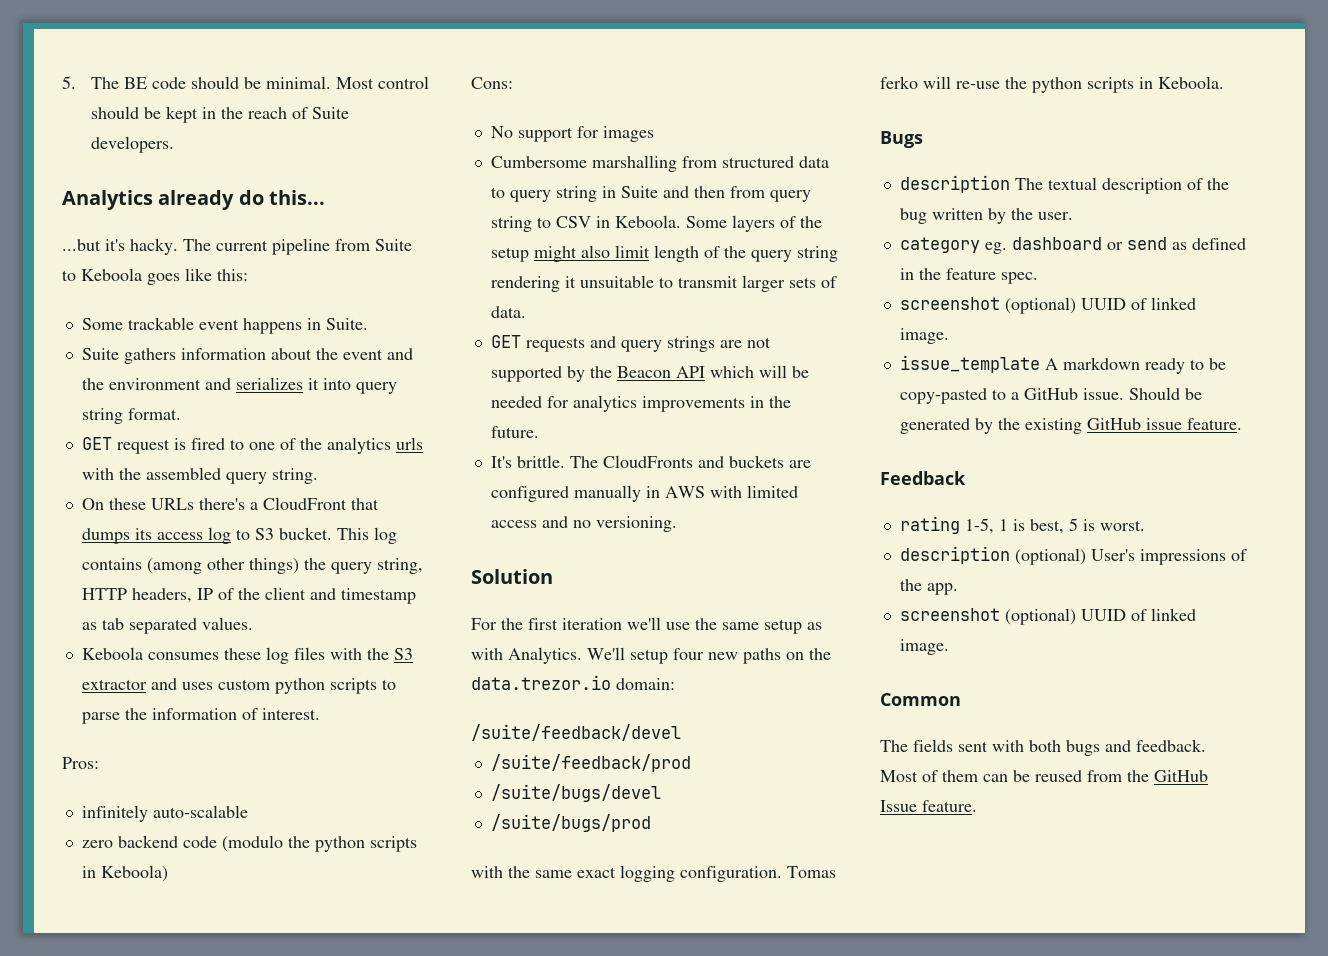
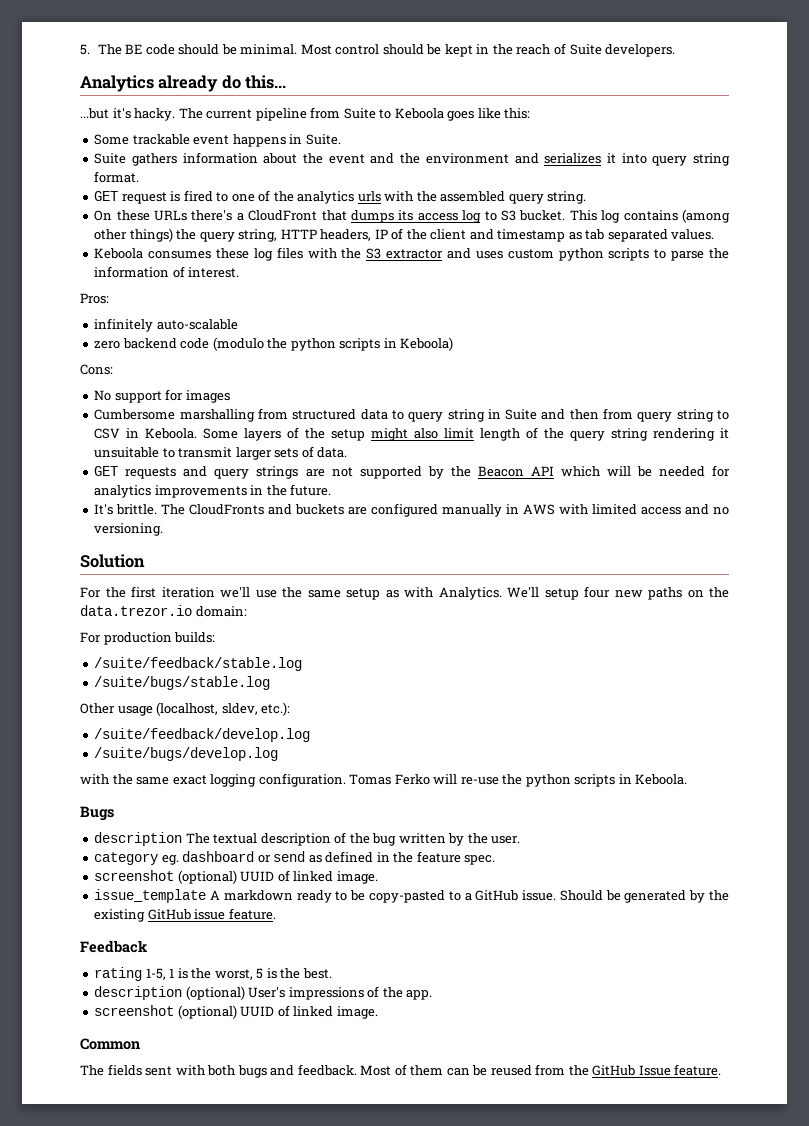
- /suite/feedback/devel
- /suite/feedback/prod
- /suite/bugs/devel
- /suite/bugs/prod
+ For production builds:
+ /suite/feedback/stable.log
+ /suite/bugs/stable.log
+ Other usage (localhost, sldev, etc.):
+ /suite/feedback/develop.log
+ /suite/bugs/develop.log
- Tomas ferko will re-use the python scripts in Keboola.
+ Tomas Ferko will re-use the python scripts in Keboola.
- rating 1-5, 1 is best, 5 is worst.
+ rating 1-5, 1 is the worst, 5 is the best.

